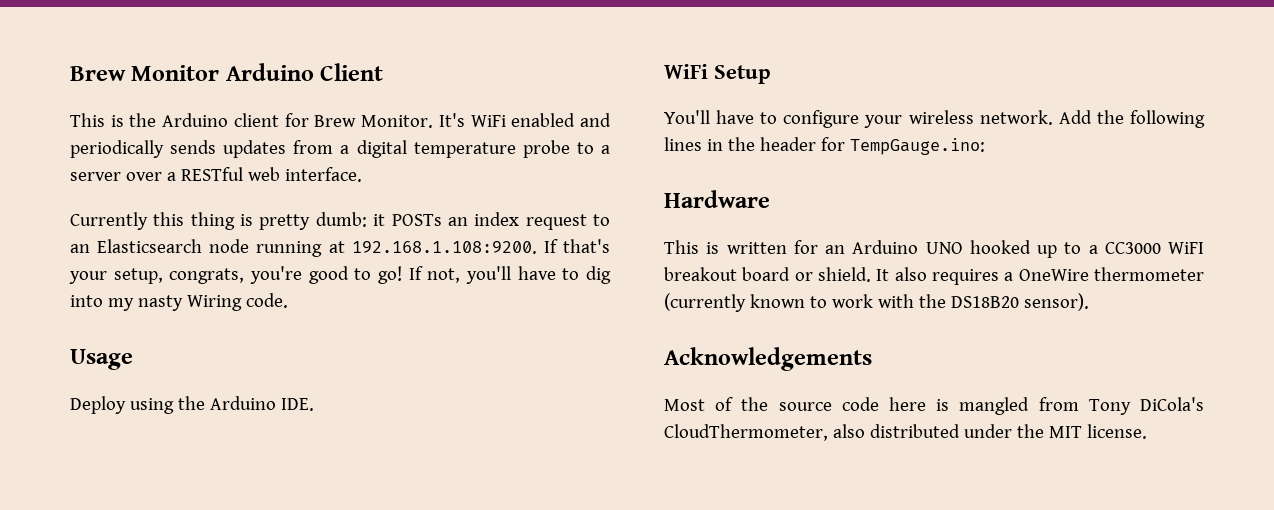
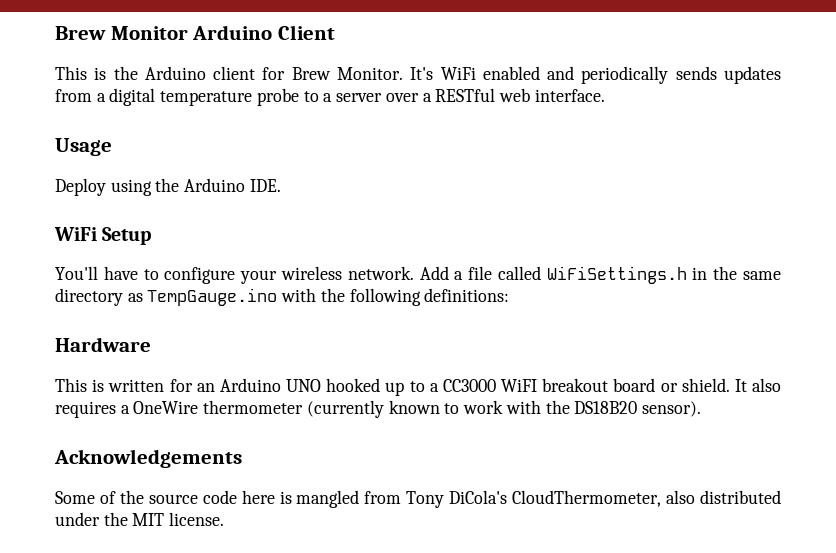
- Currently this thing is pretty dumb: it POSTs an index request to an Elasticsearch node running at 192.168.1.108:9200. If that's your setup, congrats, you're good to go! If not, you'll have to dig into my nasty Wiring code.
- Add the following lines in the header for TempGauge.ino:
+ Add a file called WiFiSettings.h in the same directory as TempGauge.ino with the following definitions:
- Most of the source code here is mangled from Tony DiCola's CloudThermometer, also distributed under the MIT license.
+ Some of the source code here is mangled from Tony DiCola's CloudThermometer, also distributed under the MIT license.

